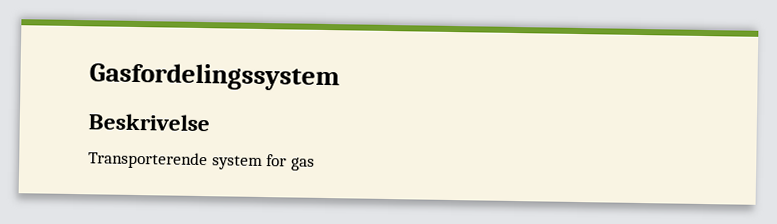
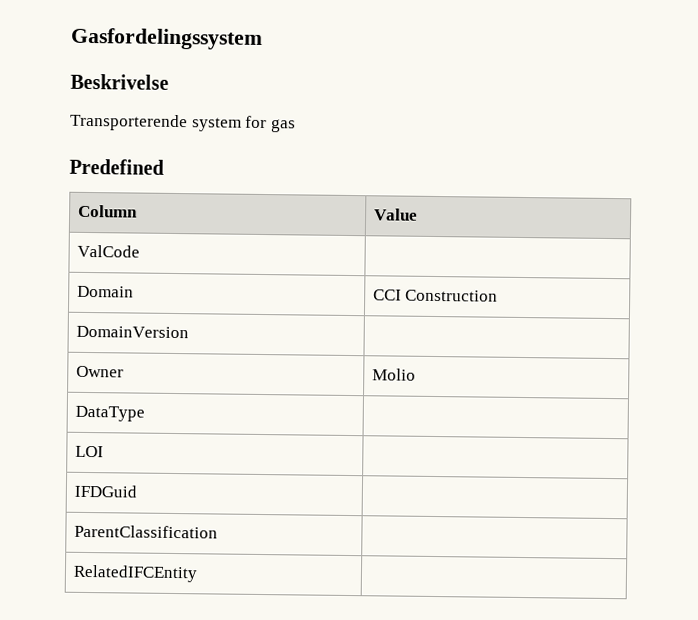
+ Predefined
+ Column | Value
+ ValCode |
+ Domain | CCI Construction
+ DomainVersion |
+ Owner | Molio
+ DataType |
+ LOI |
+ IFDGuid |
+ ParentClassification |
+ RelatedIFCEntity |

